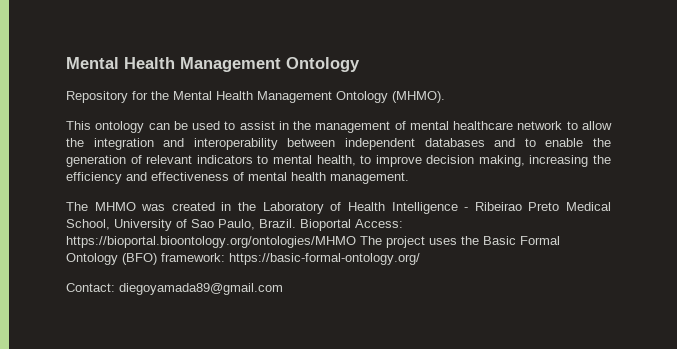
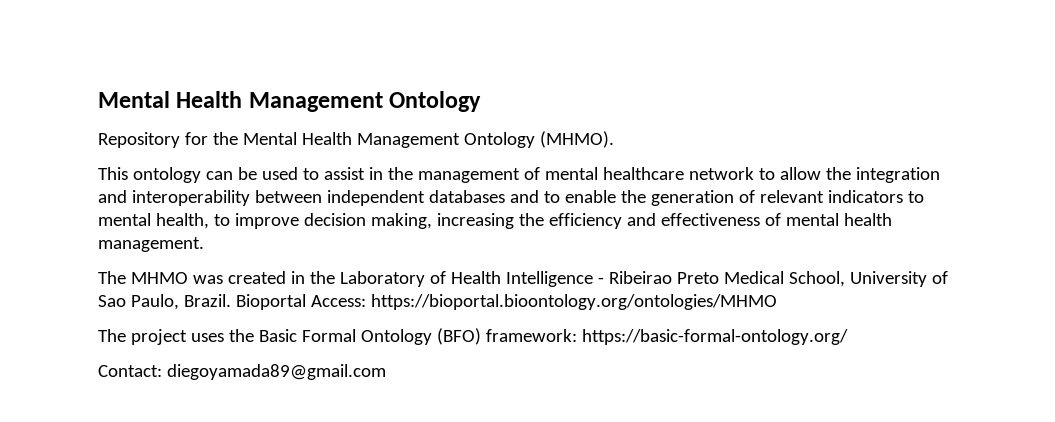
- Bioportal Access: https://bioportal.bioontology.org/ontologies/MHMO The project uses the Basic Formal Ontology (BFO) framework: https://basic-formal-ontology.org/
+ Bioportal Access: https://bioportal.bioontology.org/ontologies/MHMO
+ The project uses the Basic Formal Ontology (BFO) framework: https://basic-formal-ontology.org/

